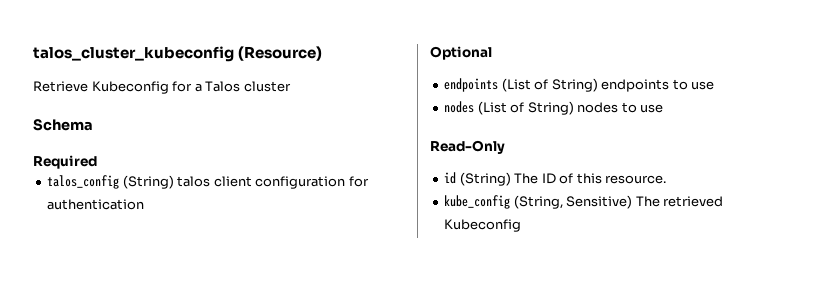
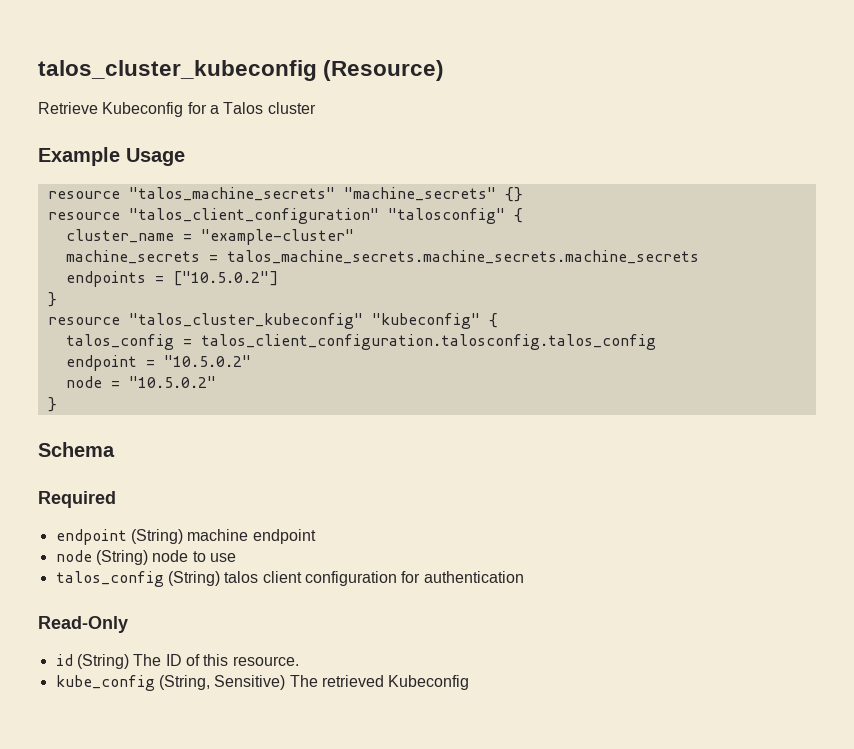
+ Example Usage
+ resource "talos_machine_secrets" "machine_secrets" {}
+ resource "talos_client_configuration" "talosconfig" {
+ cluster_name = "example-cluster"
+ machine_secrets = talos_machine_secrets.machine_secrets.machine_secrets
+ endpoints = ["10.5.0.2"]
+ }
+ resource "talos_cluster_kubeconfig" "kubeconfig" {
+ talos_config = talos_client_configuration.talosconfig.talos_config
+ endpoint = "10.5.0.2"
+ node = "10.5.0.2"
+ }
  Schema
  Required
+ endpoint (String) machine endpoint
+ node (String) node to use
- Optional
- endpoints (List of String) endpoints to use
- nodes (List of String) nodes to use

